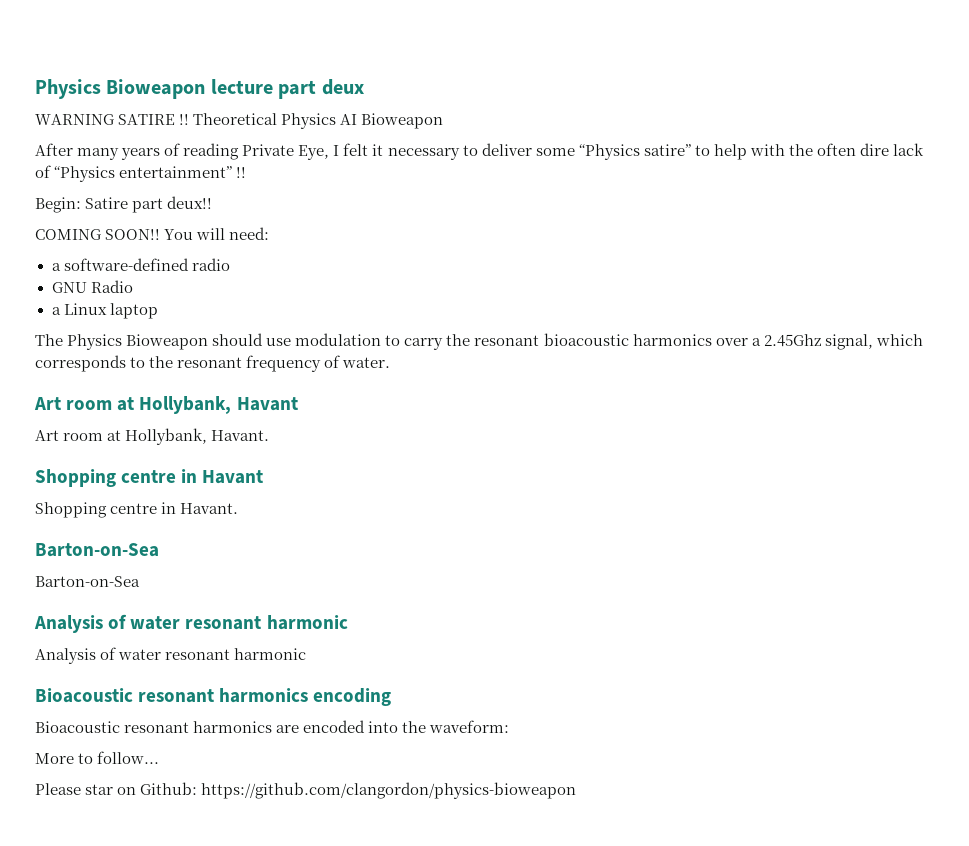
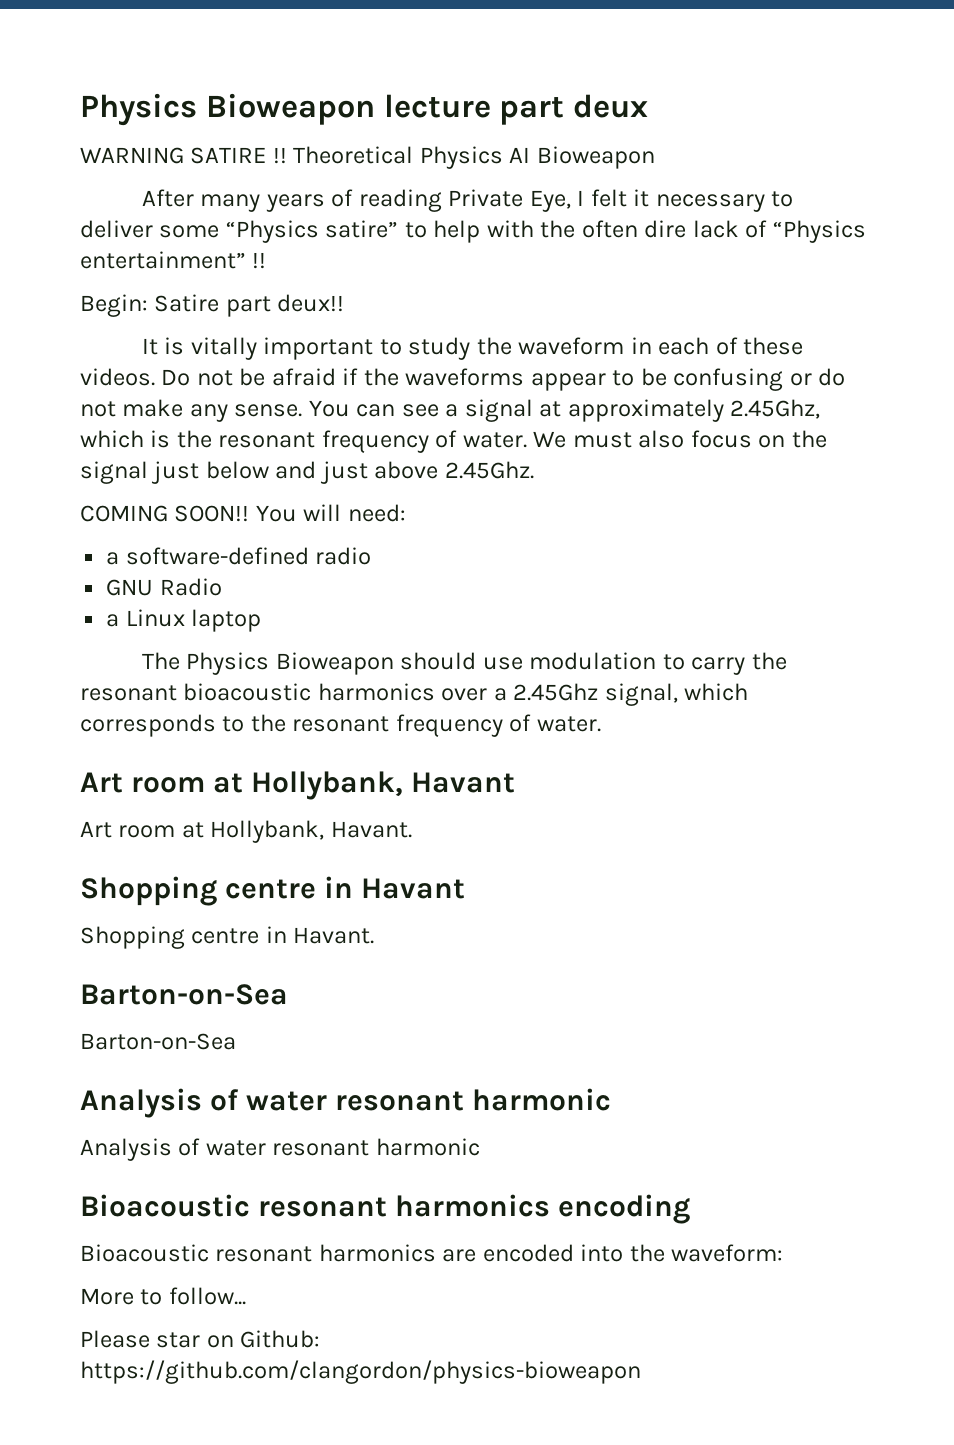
+ It is vitally important to study the waveform in each of these videos. Do not be afraid if the waveforms appear to be confusing or do not make any sense. You can see a signal at approximately 2.45Ghz, which is the resonant frequency of water. We must also focus on the signal just below and just above 2.45Ghz.

